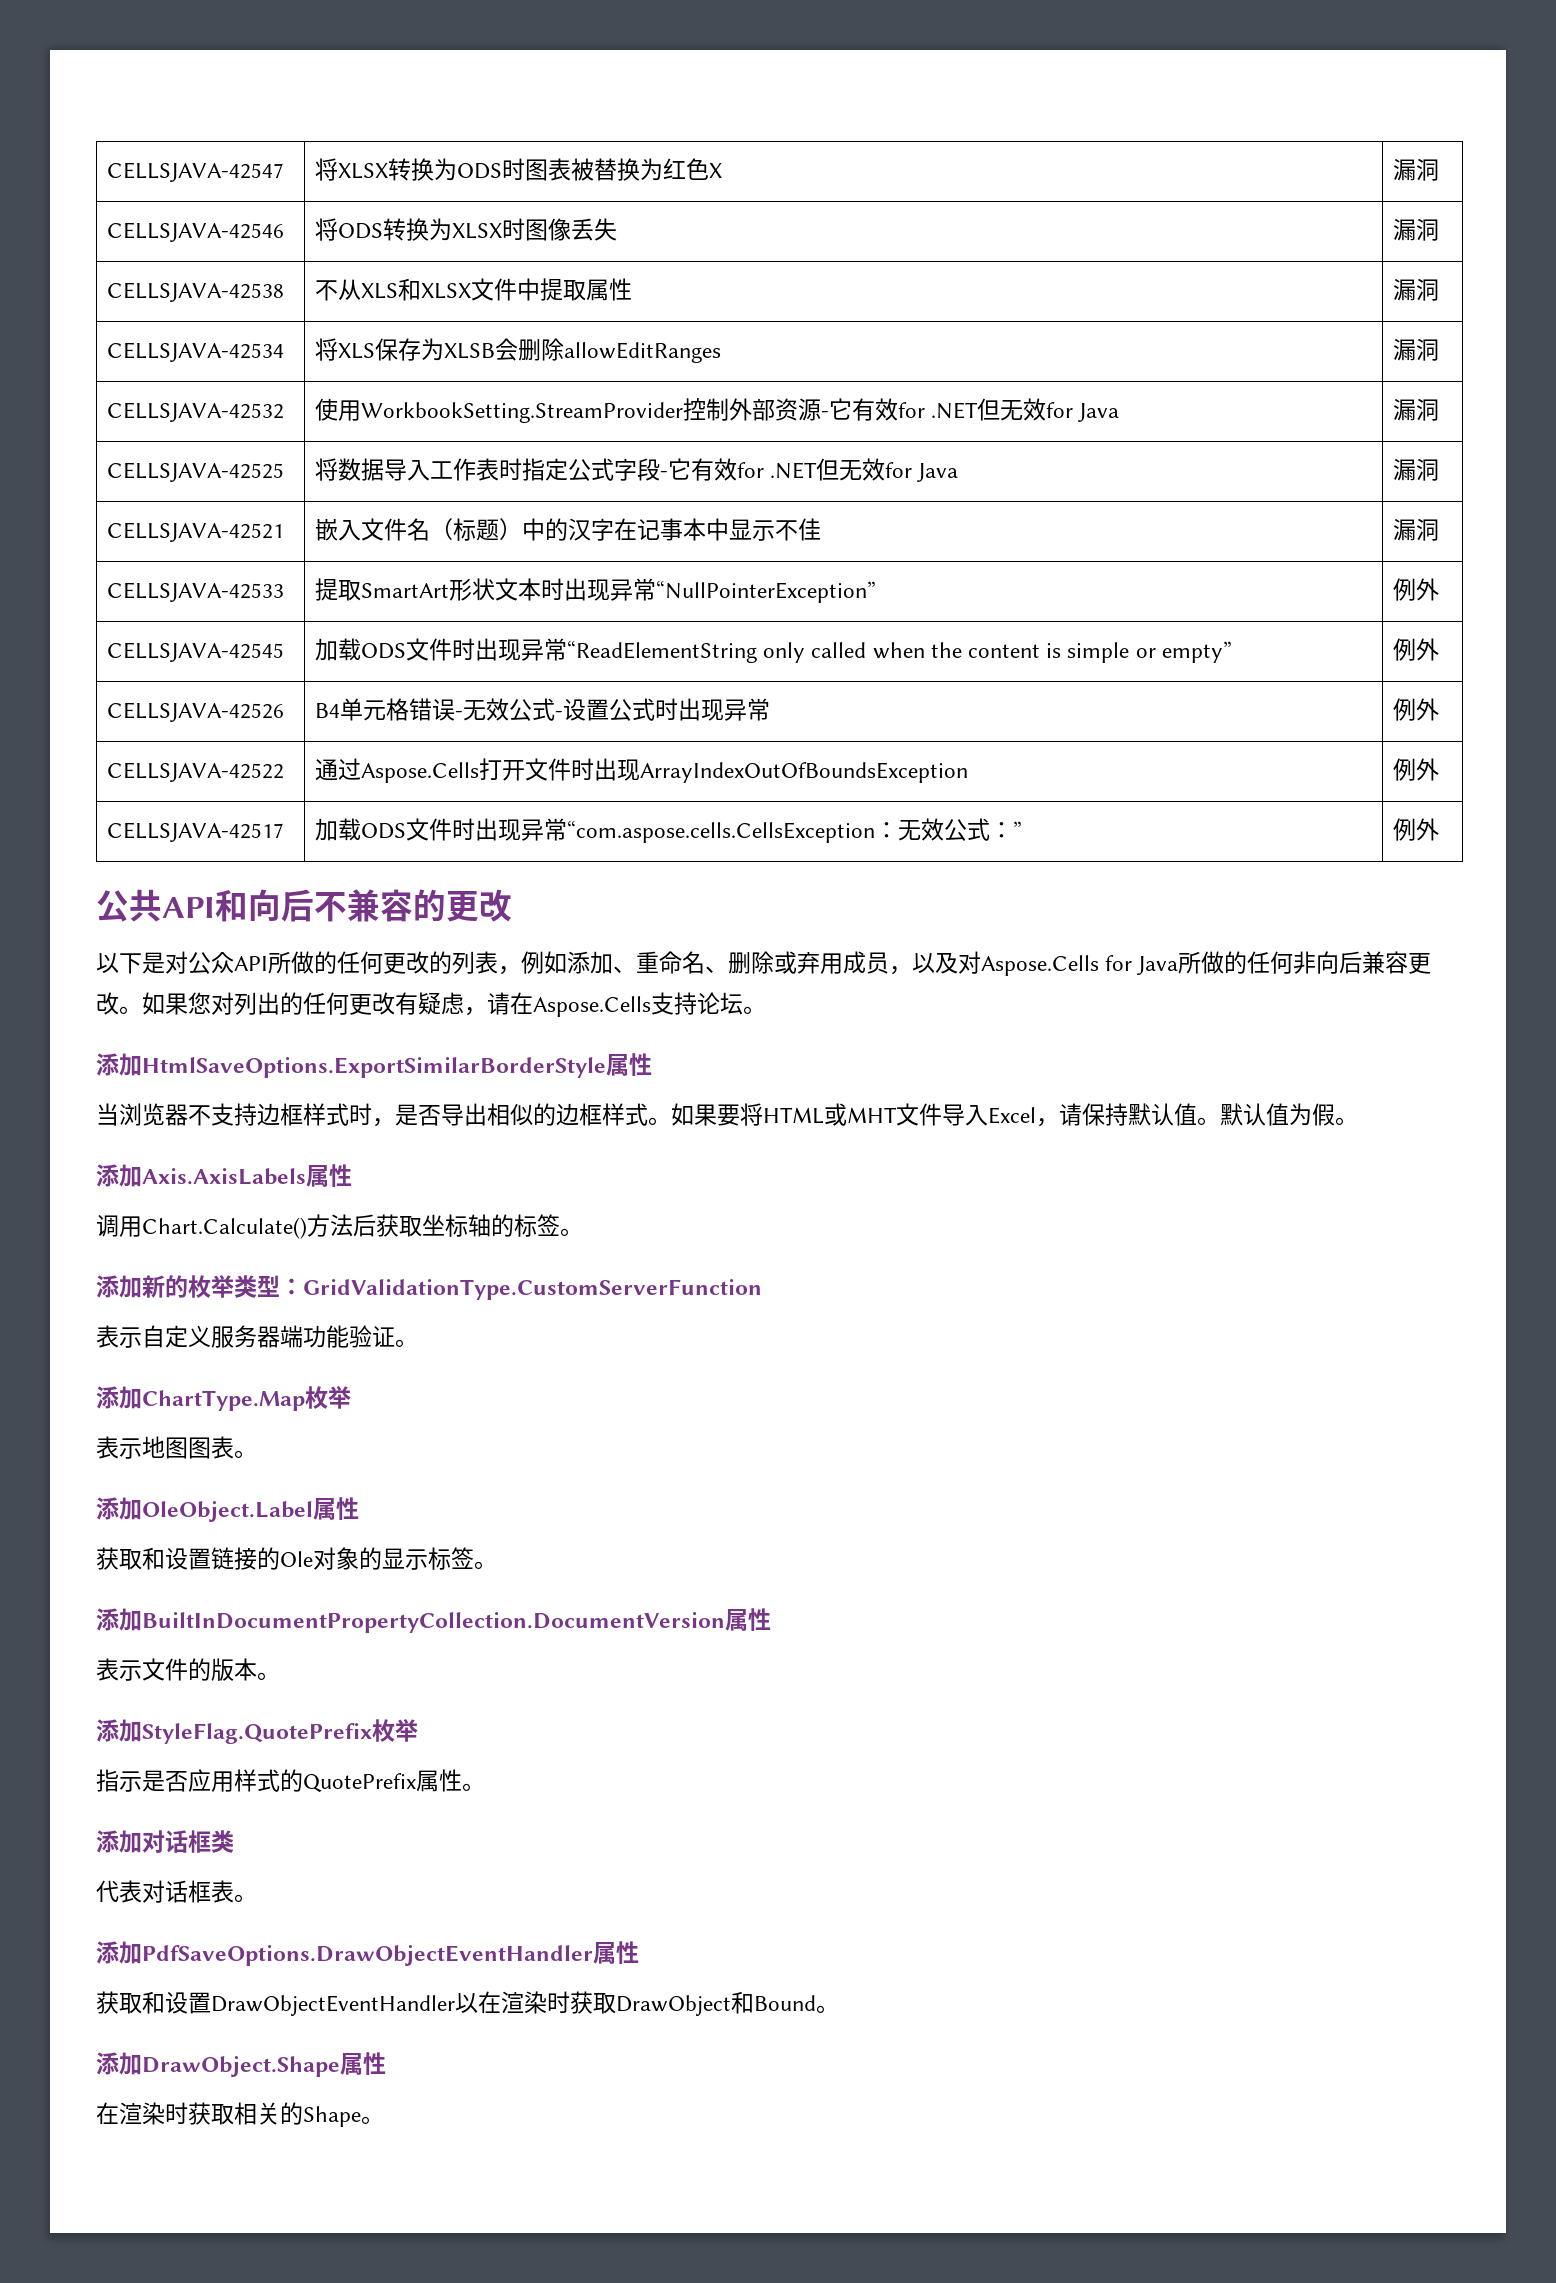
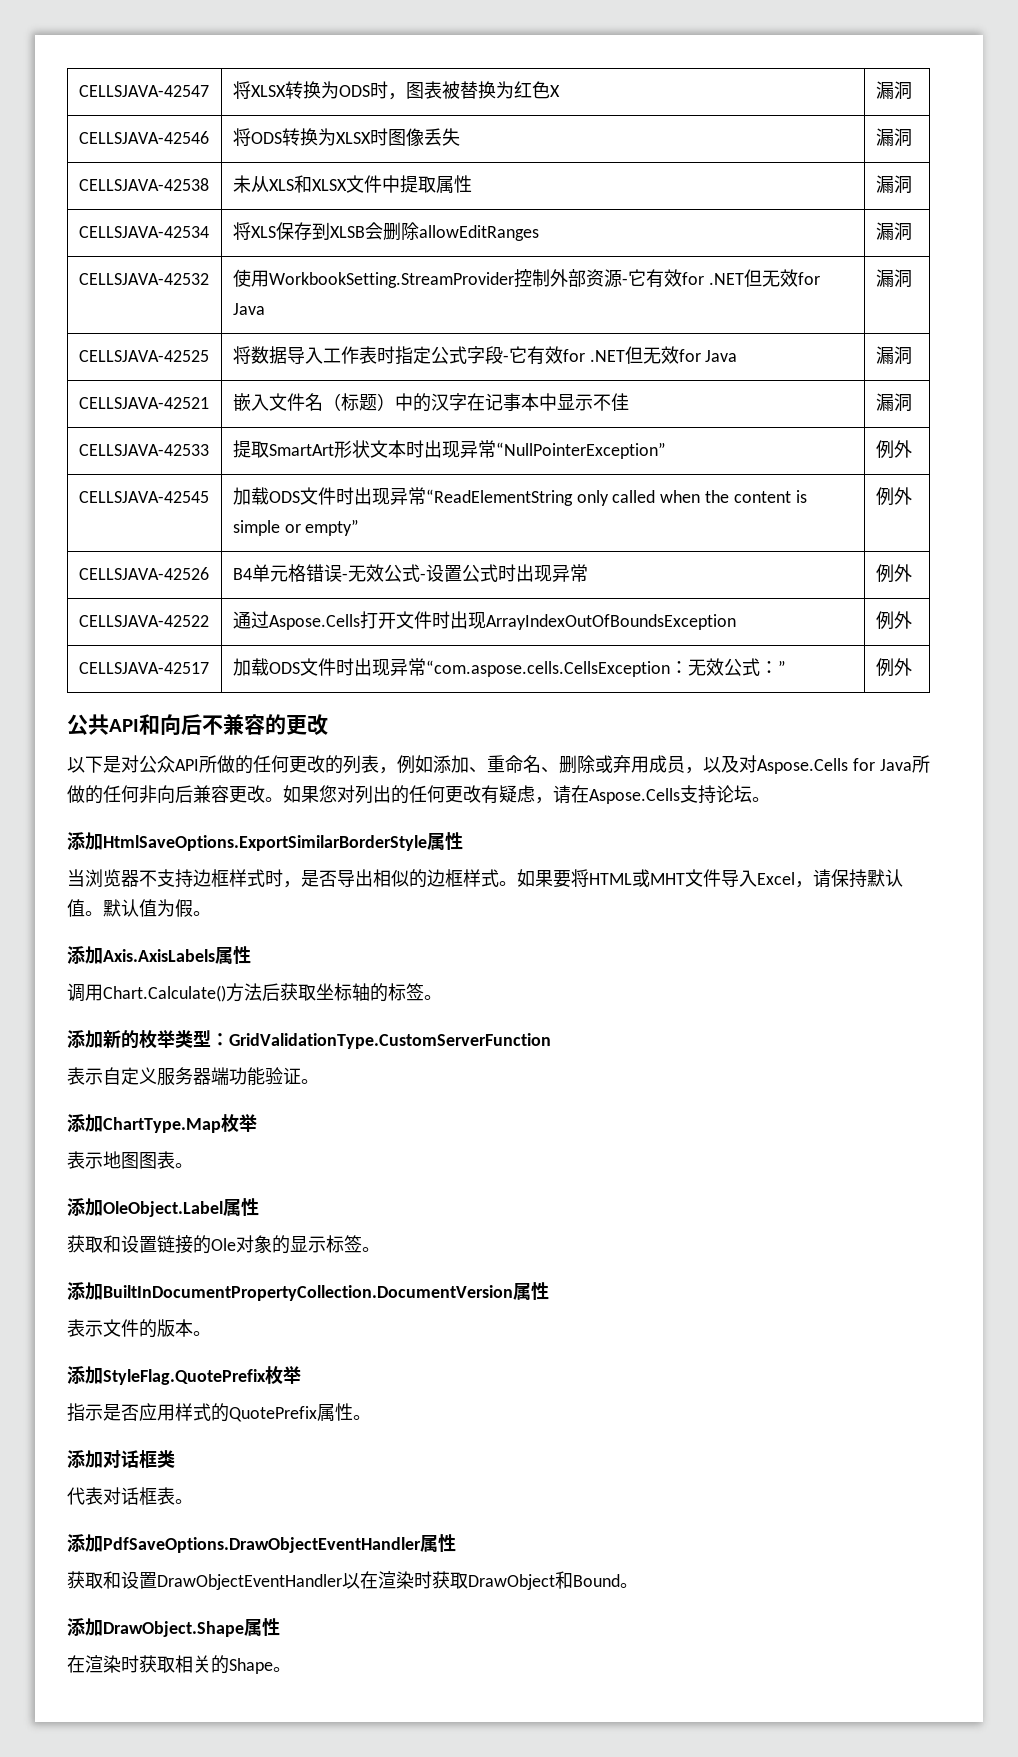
- CELLSJAVA-42547 | 将XLSX转换为ODS时图表被替换为红色X | 漏洞
+ CELLSJAVA-42547 | 将XLSX转换为ODS时，图表被替换为红色X | 漏洞
- CELLSJAVA-42538 | 不从XLS和XLSX文件中提取属性 | 漏洞
+ CELLSJAVA-42538 | 未从XLS和XLSX文件中提取属性 | 漏洞
- CELLSJAVA-42534 | 将XLS保存为XLSB会删除allowEditRanges | 漏洞
+ CELLSJAVA-42534 | 将XLS保存到XLSB会删除allowEditRanges | 漏洞

